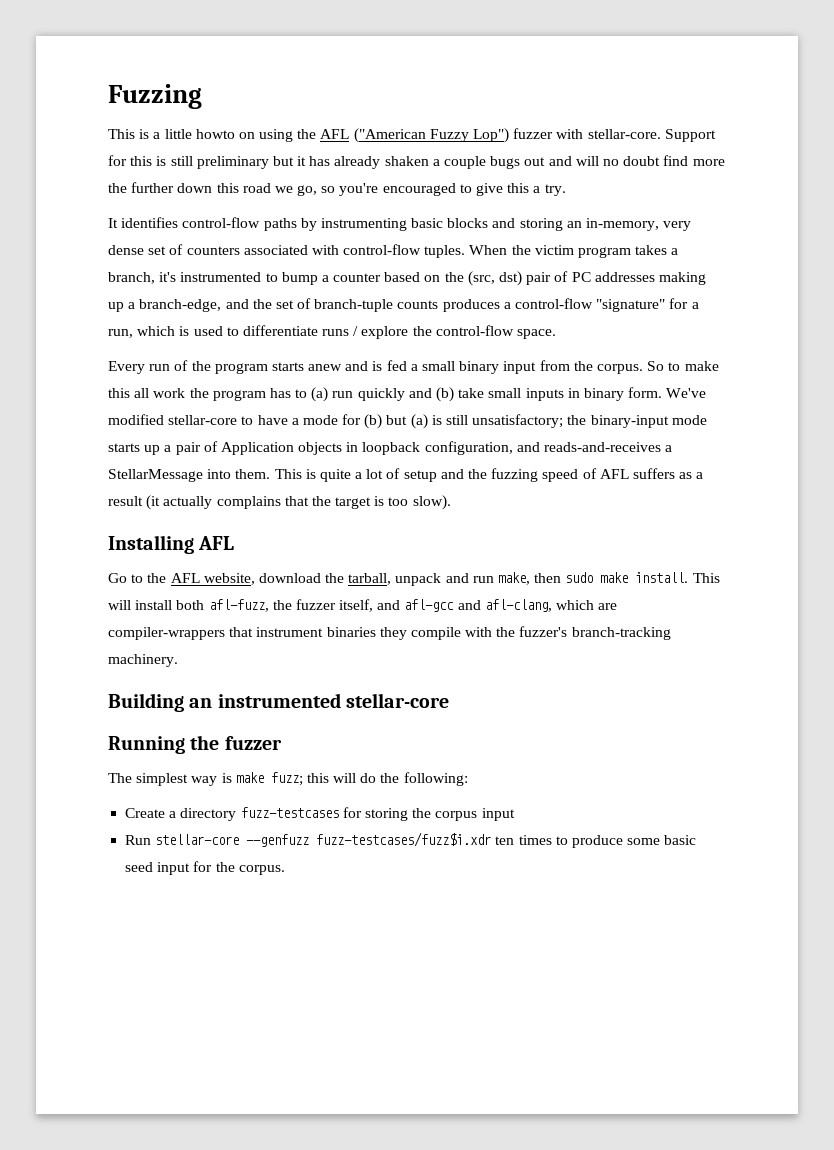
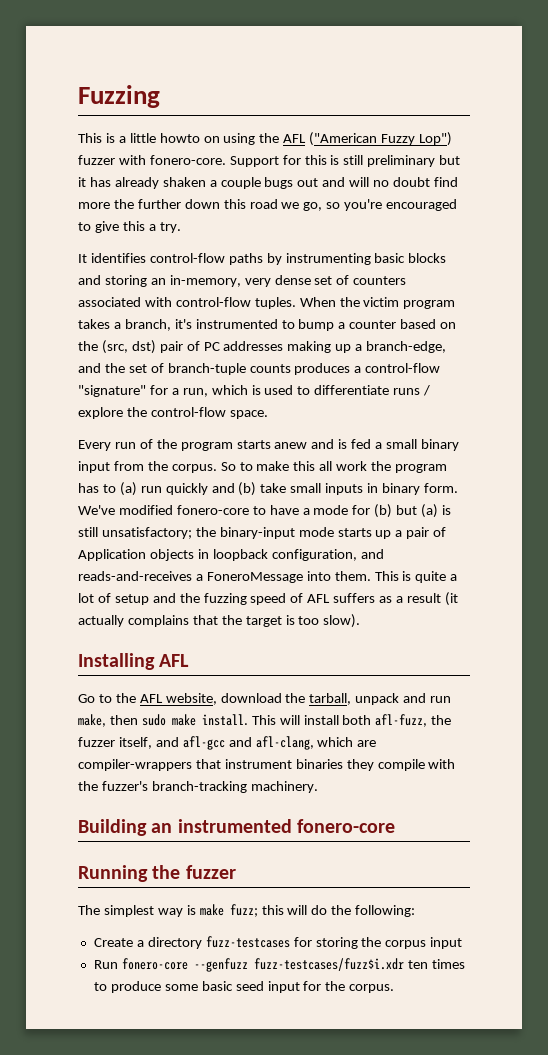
- This is a little howto on using the AFL ("American Fuzzy Lop") fuzzer with stellar-core.
+ This is a little howto on using the AFL ("American Fuzzy Lop") fuzzer with fonero-core.
- We've modified stellar-core to have a mode for (b) but (a) is still unsatisfactory; the binary-input mode starts up a pair of Application objects in loopback configuration, and reads-and-receives a StellarMessage into them.
+ We've modified fonero-core to have a mode for (b) but (a) is still unsatisfactory; the binary-input mode starts up a pair of Application objects in loopback configuration, and reads-and-receives a FoneroMessage into them.
- Building an instrumented stellar-core
+ Building an instrumented fonero-core
- Run stellar-core --genfuzz fuzz-testcases/fuzz$i.xdr ten times to produce some basic seed input for the corpus.
+ Run fonero-core --genfuzz fuzz-testcases/fuzz$i.xdr ten times to produce some basic seed input for the corpus.

